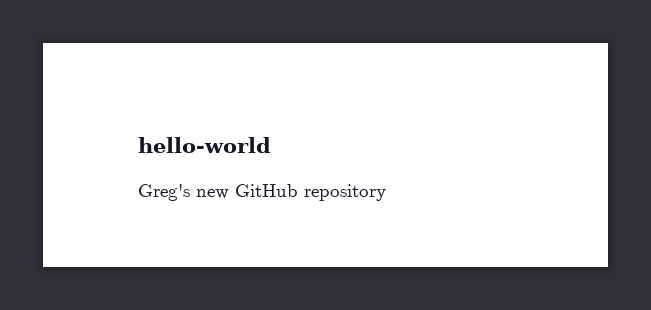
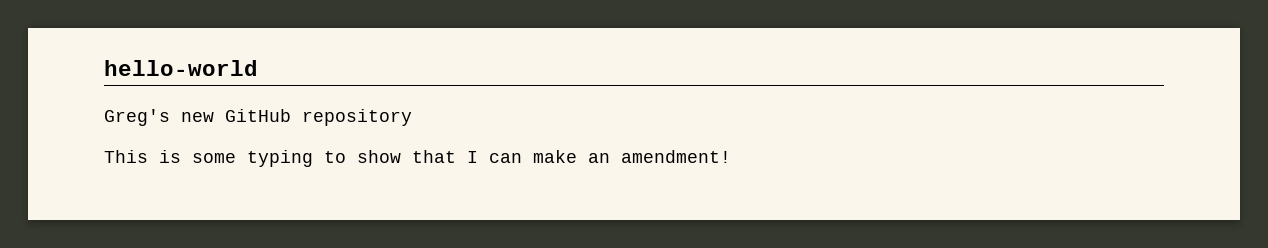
+ This is some typing to show that I can make an amendment!

